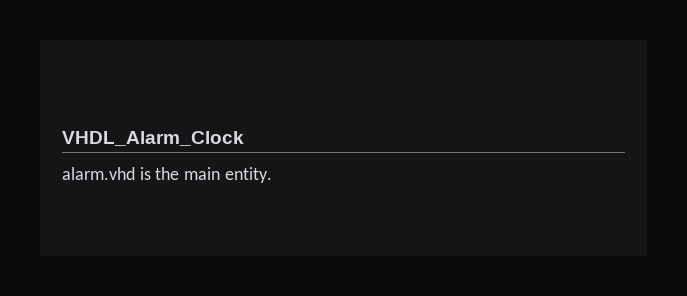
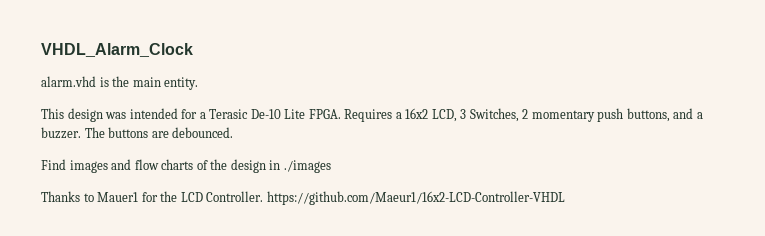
+ This design was intended for a Terasic De-10 Lite FPGA. Requires a 16x2 LCD, 3 Switches, 2 momentary push buttons, and a buzzer. The buttons are debounced.
+ Find images and flow charts of the design in ./images
+ Thanks to Mauer1 for the LCD Controller. https://github.com/Maeur1/16x2-LCD-Controller-VHDL

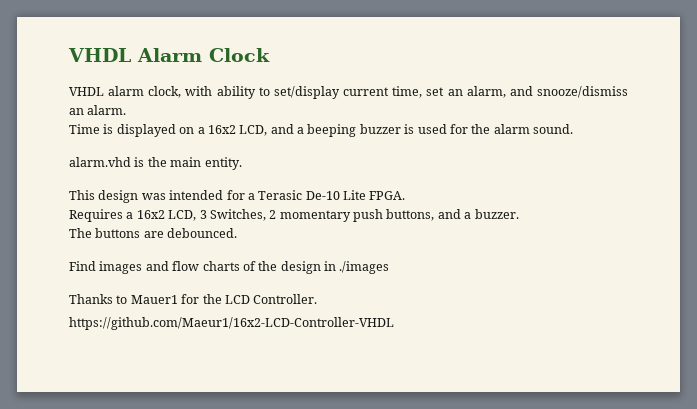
- VHDL_Alarm_Clock
+ VHDL Alarm Clock
+ VHDL alarm clock, with ability to set/display current time, set an alarm, and snooze/dismiss an alarm.
+ Time is displayed on a 16x2 LCD, and a beeping buzzer is used for the alarm sound.
- This design was intended for a Terasic De-10 Lite FPGA. Requires a 16x2 LCD, 3 Switches, 2 momentary push buttons, and a buzzer. The buttons are debounced.
+ This design was intended for a Terasic De-10 Lite FPGA.
+ Requires a 16x2 LCD, 3 Switches, 2 momentary push buttons, and a buzzer.
+ The buttons are debounced.
- Thanks to Mauer1 for the LCD Controller. https://github.com/Maeur1/16x2-LCD-Controller-VHDL
+ Thanks to Mauer1 for the LCD Controller.
+ https://github.com/Maeur1/16x2-LCD-Controller-VHDL

